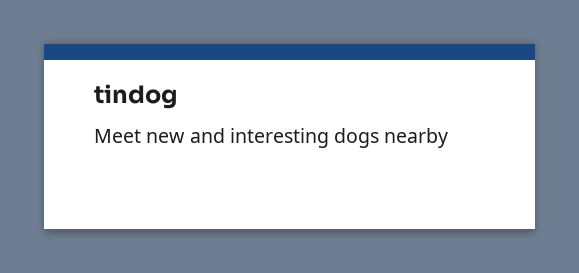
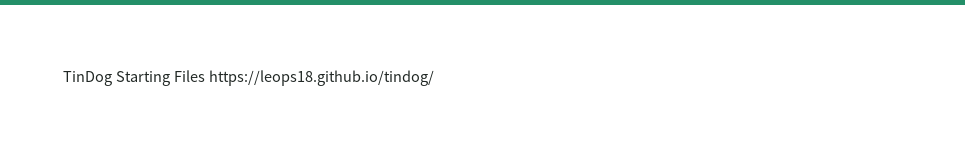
- tindog
- Meet new and interesting dogs nearby
+ TinDog Starting Files https://leops18.github.io/tindog/

